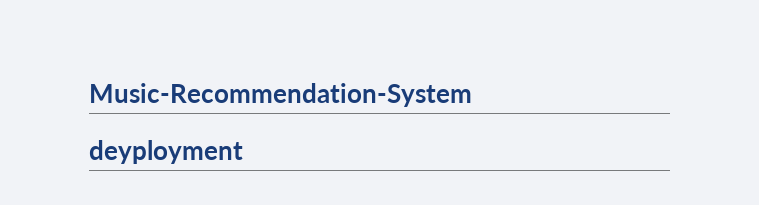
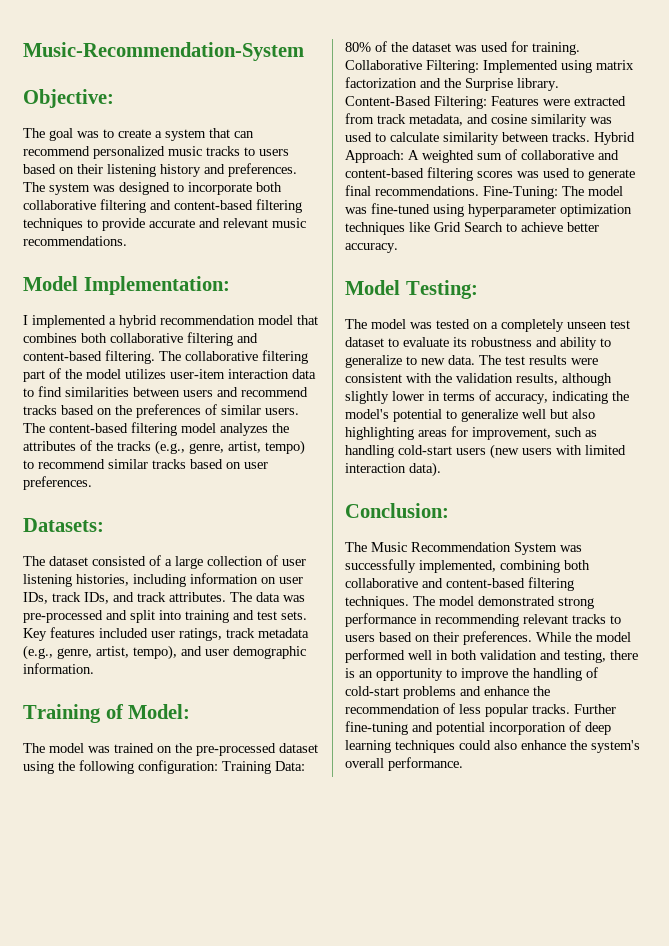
- deyployment
+ Objective:
+ The goal was to create a system that can recommend personalized music tracks to users based on their listening history and preferences. The system was designed to incorporate both collaborative filtering and content-based filtering techniques to provide accurate and relevant music recommendations.
+ Model Implementation:
+ I implemented a hybrid recommendation model that combines both collaborative filtering and content-based filtering. The collaborative filtering part of the model utilizes user-item interaction data to find similarities between users and recommend tracks based on the preferences of similar users. The content-based filtering model analyzes the attributes of the tracks (e.g., genre, artist, tempo) to recommend similar tracks based on user preferences.
+ Datasets:
+ The dataset consisted of a large collection of user listening histories, including information on user IDs, track IDs, and track attributes. The data was pre-processed and split into training and test sets. Key features included user ratings, track metadata (e.g., genre, artist, tempo), and user demographic information.
+ Training of Model:
+ The model was trained on the pre-processed dataset using the following configuration: Training Data: 80% of the dataset was used for training. Collaborative Filtering: Implemented using matrix factorization and the Surprise library. Content-Based Filtering: Features were extracted from track metadata, and cosine similarity was used to calculate similarity between tracks. Hybrid Approach: A weighted sum of collaborative and content-based filtering scores was used to generate final recommendations. Fine-Tuning: The model was fine-tuned using hyperparameter optimization techniques like Grid Search to achieve better accuracy.
+ Model Testing:
+ The model was tested on a completely unseen test dataset to evaluate its robustness and ability to generalize to new data. The test results were consistent with the validation results, although slightly lower in terms of accuracy, indicating the model's potential to generalize well but also highlighting areas for improvement, such as handling cold-start users (new users with limited interaction data).
+ Conclusion:
+ The Music Recommendation System was successfully implemented, combining both collaborative and content-based filtering techniques. The model demonstrated strong performance in recommending relevant tracks to users based on their preferences. While the model performed well in both validation and testing, there is an opportunity to improve the handling of cold-start problems and enhance the recommendation of less popular tracks. Further fine-tuning and potential incorporation of deep learning techniques could also enhance the system's overall performance.

